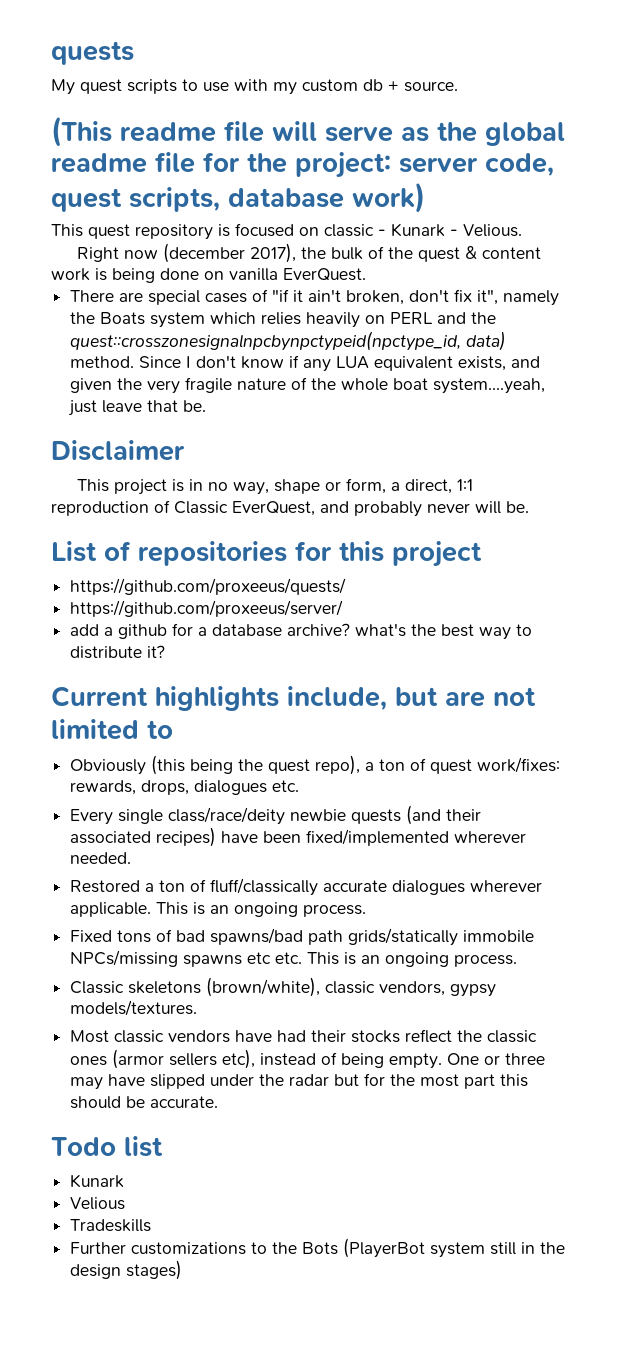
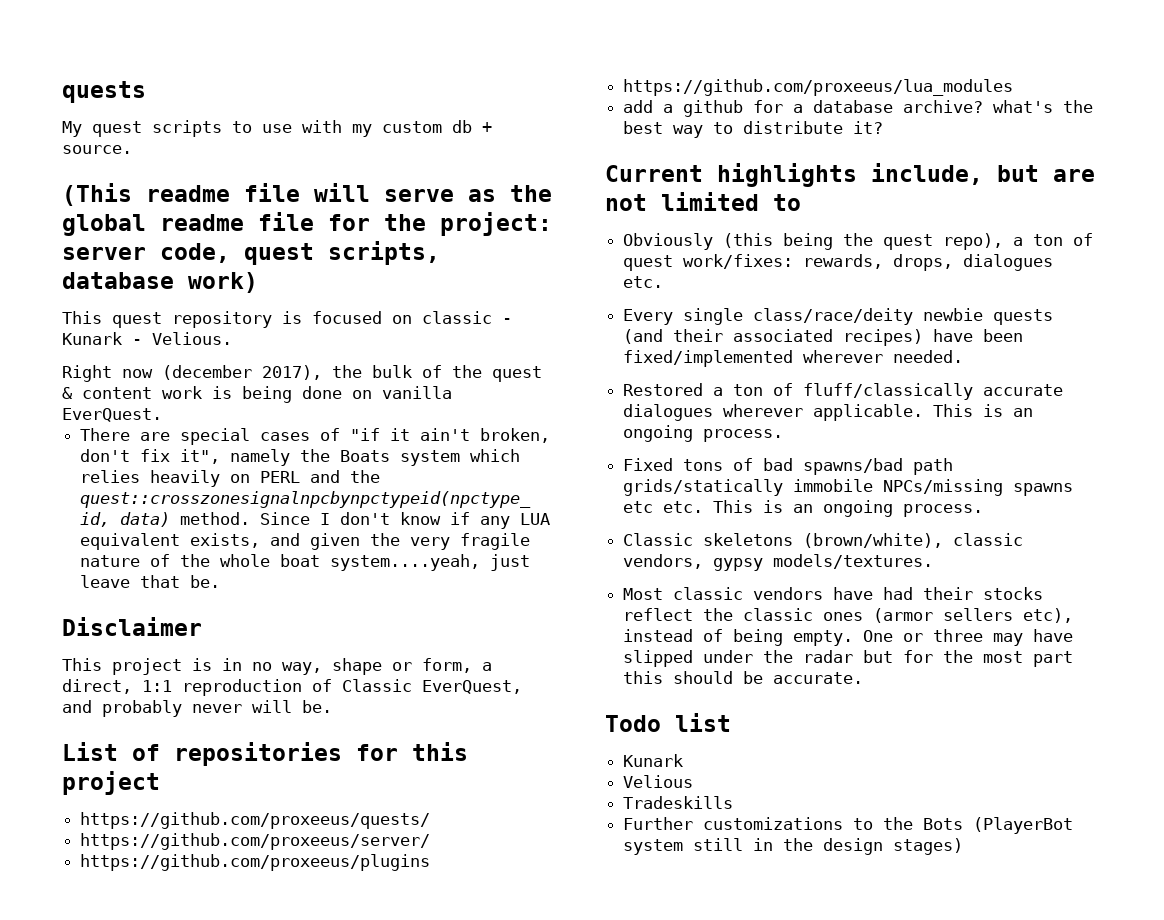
+ https://github.com/proxeeus/plugins
+ https://github.com/proxeeus/lua_modules

